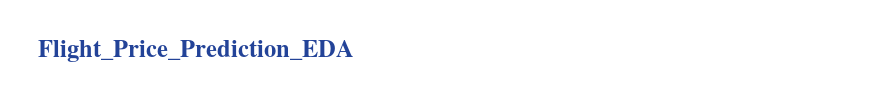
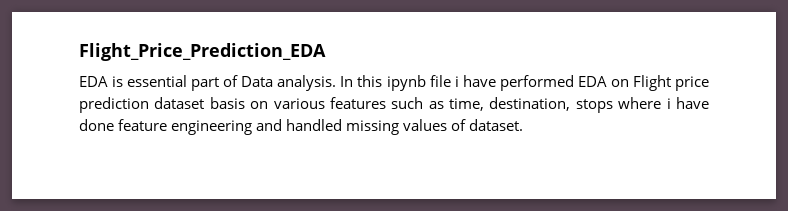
+ EDA is essential part of Data analysis. In this ipynb file i have performed EDA on Flight price prediction dataset basis on various features such as time, destination, stops where i have done feature engineering and handled missing values of dataset.

